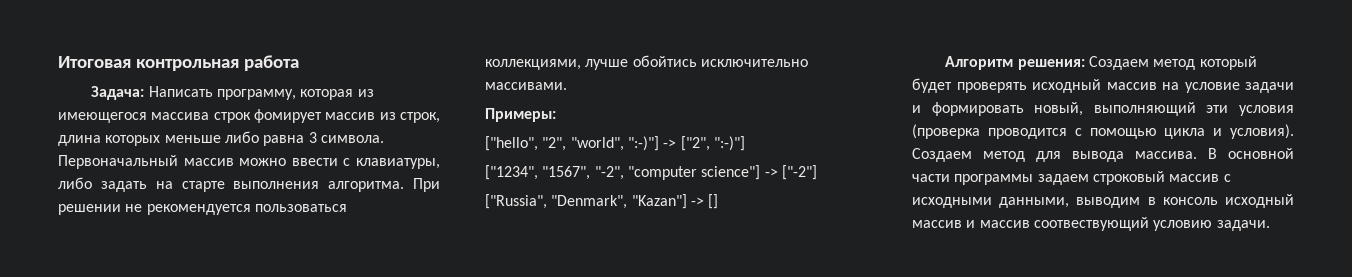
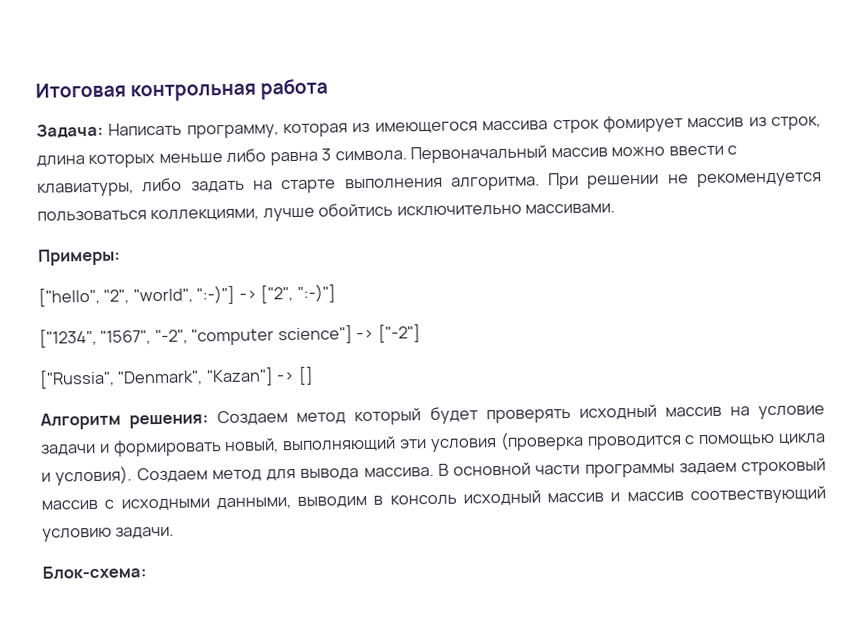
+ Блок-схема:

